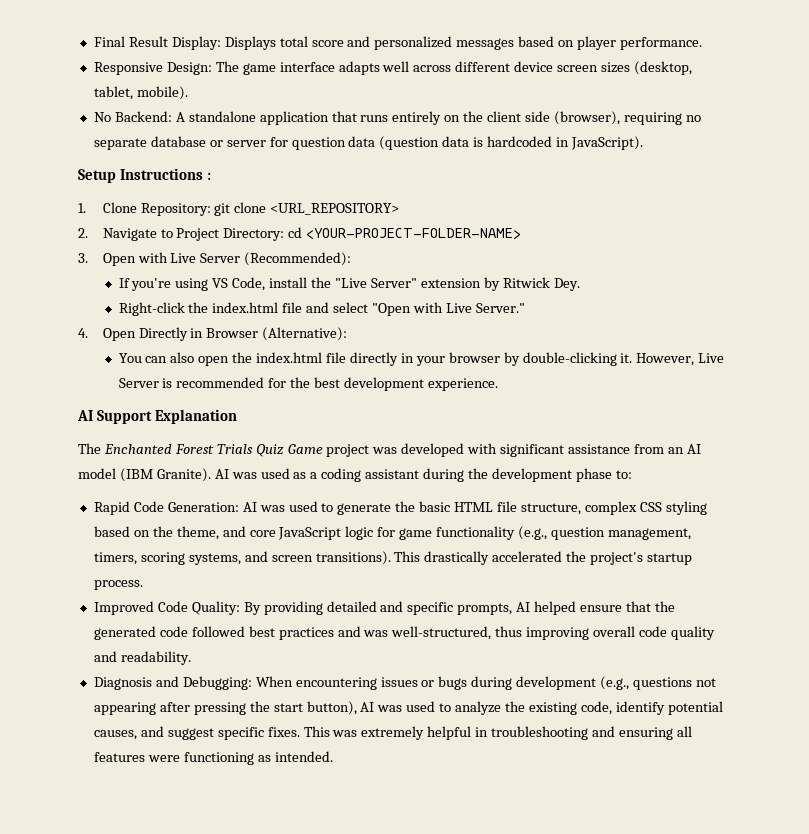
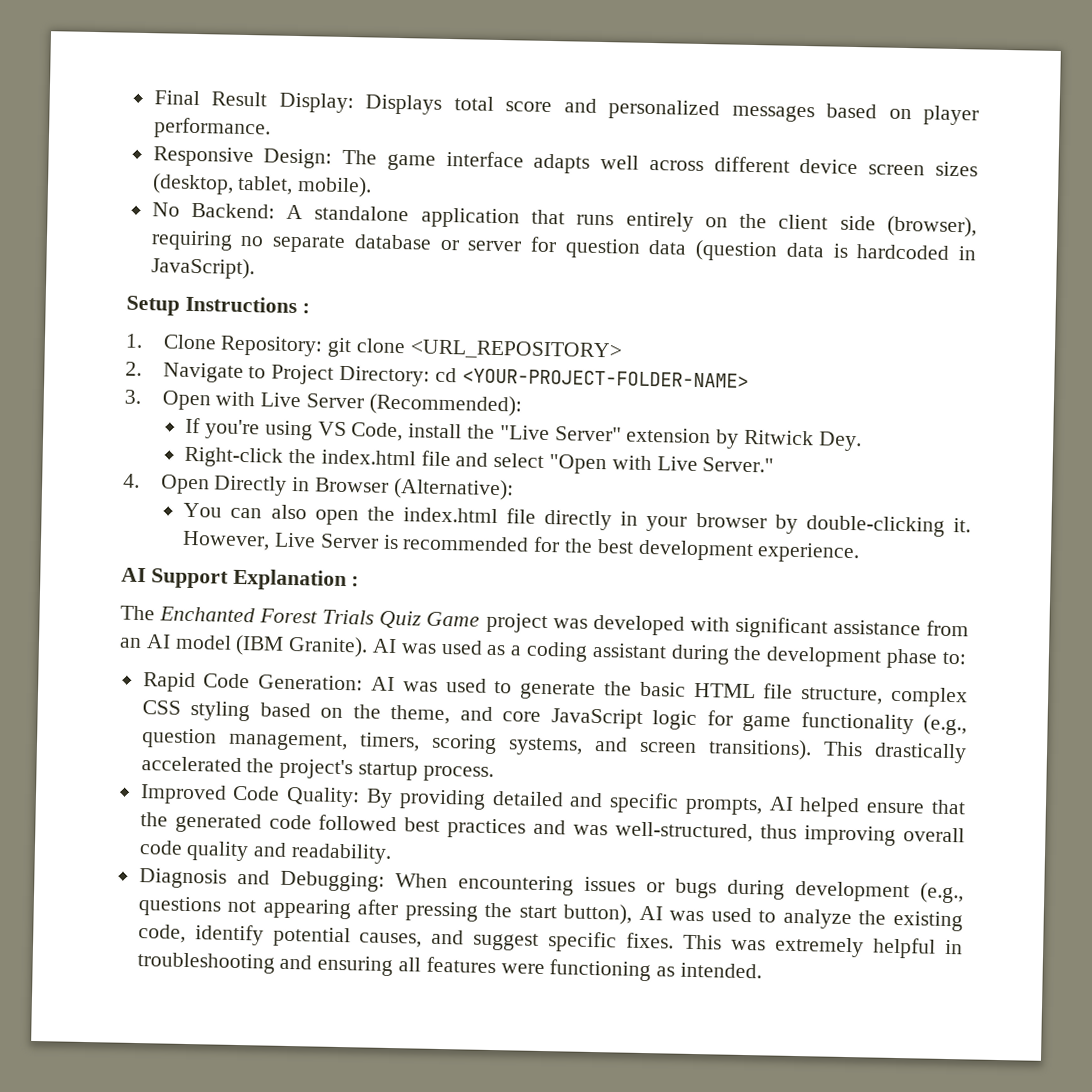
- AI Support Explanation
+ AI Support Explanation :

